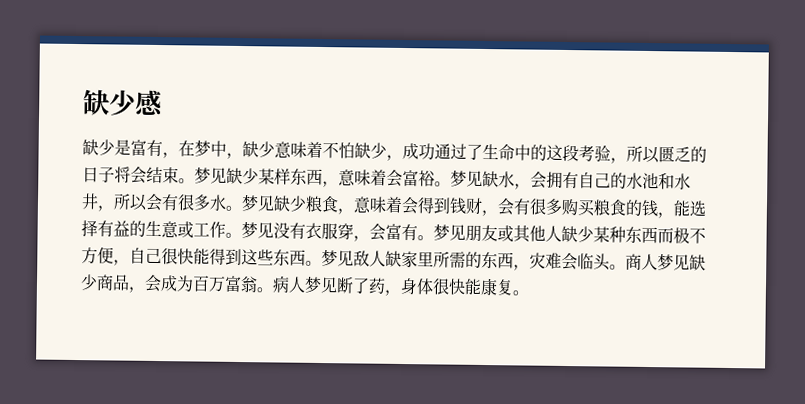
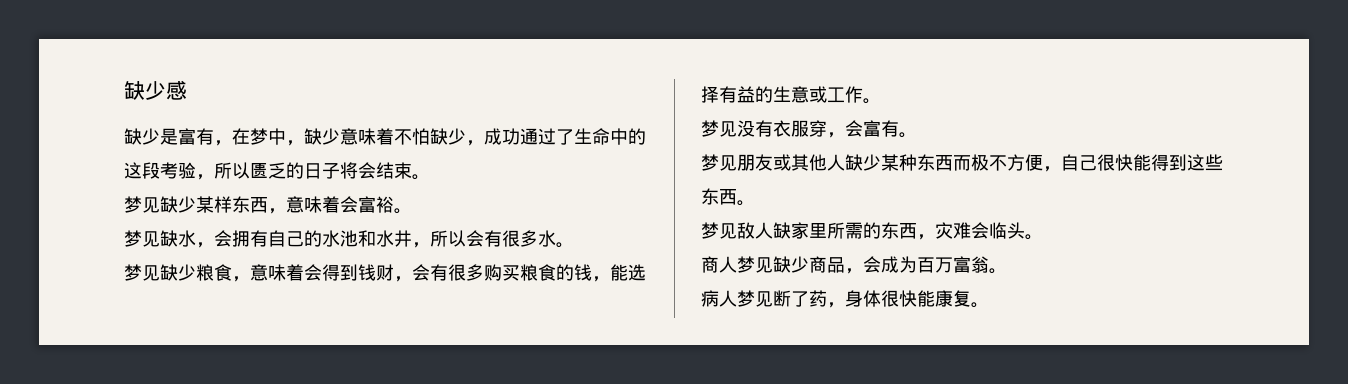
- 缺少是富有，在梦中，缺少意味着不怕缺少，成功通过了生命中的这段考验，所以匮乏的日子将会结束。梦见缺少某样东西，意味着会富裕。梦见缺水，会拥有自己的水池和水井，所以会有很多水。梦见缺少粮食，意味着会得到钱财，会有很多购买粮食的钱，能选择有益的生意或工作。梦见没有衣服穿，会富有。梦见朋友或其他人缺少某种东西而极不方便，自己很快能得到这些东西。梦见敌人缺家里所需的东西，灾难会临头。商人梦见缺少商品，会成为百万富翁。病人梦见断了药，身体很快能康复。
+ 缺少是富有，在梦中，缺少意味着不怕缺少，成功通过了生命中的这段考验，所以匮乏的日子将会结束。
+ 梦见缺少某样东西，意味着会富裕。
+ 梦见缺水，会拥有自己的水池和水井，所以会有很多水。
+ 梦见缺少粮食，意味着会得到钱财，会有很多购买粮食的钱，能选择有益的生意或工作。
+ 梦见没有衣服穿，会富有。
+ 梦见朋友或其他人缺少某种东西而极不方便，自己很快能得到这些东西。
+ 梦见敌人缺家里所需的东西，灾难会临头。
+ 商人梦见缺少商品，会成为百万富翁。
+ 病人梦见断了药，身体很快能康复。

